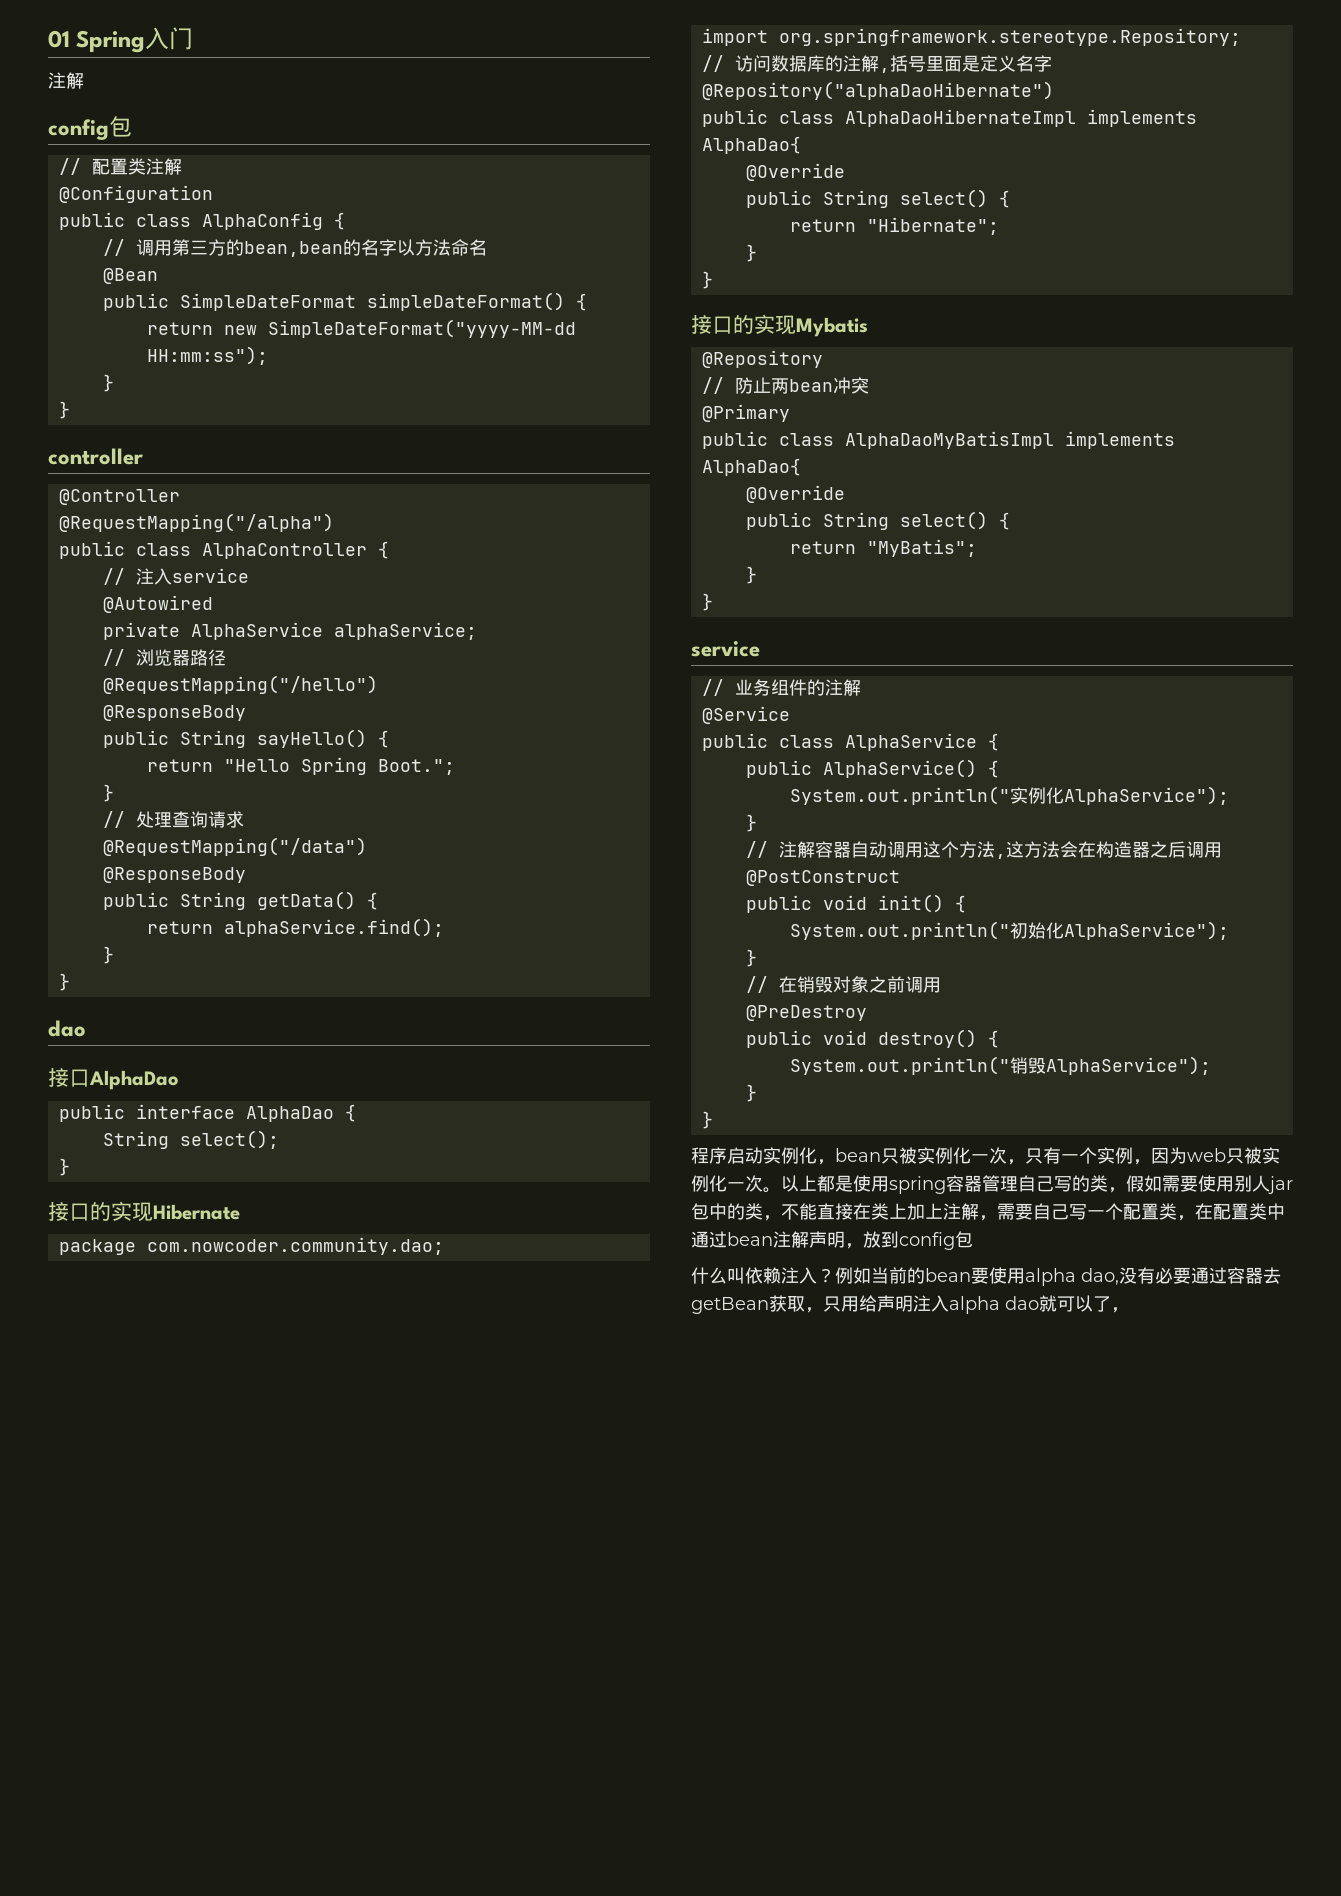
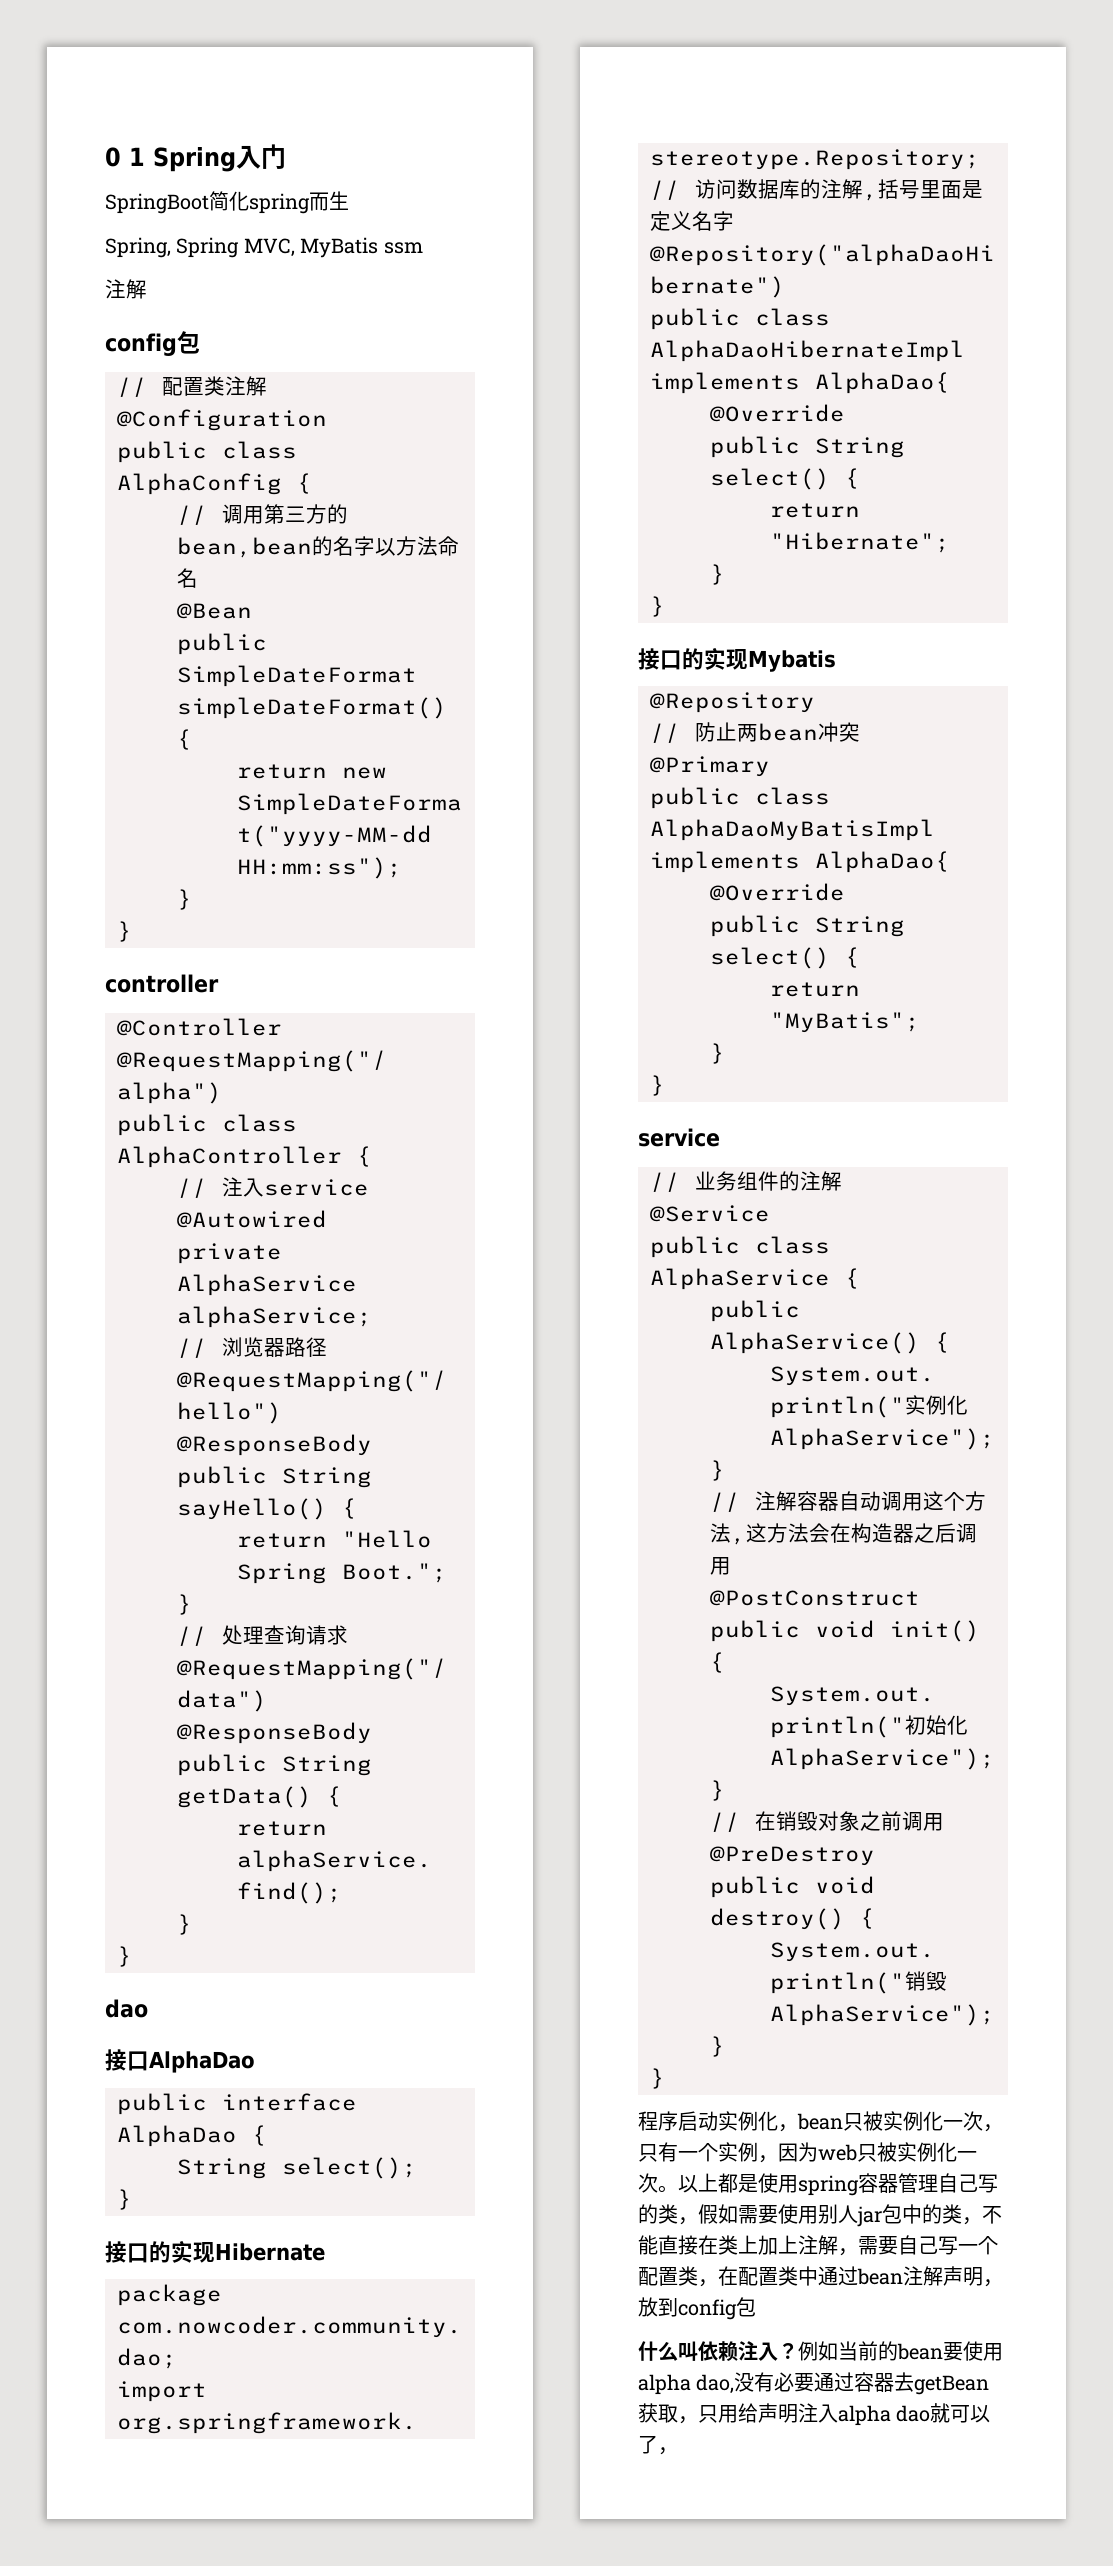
- 01 Spring入门
+ 0 1 Spring入门
+ SpringBoot简化spring而生
+ Spring, Spring MVC, MyBatis ssm

